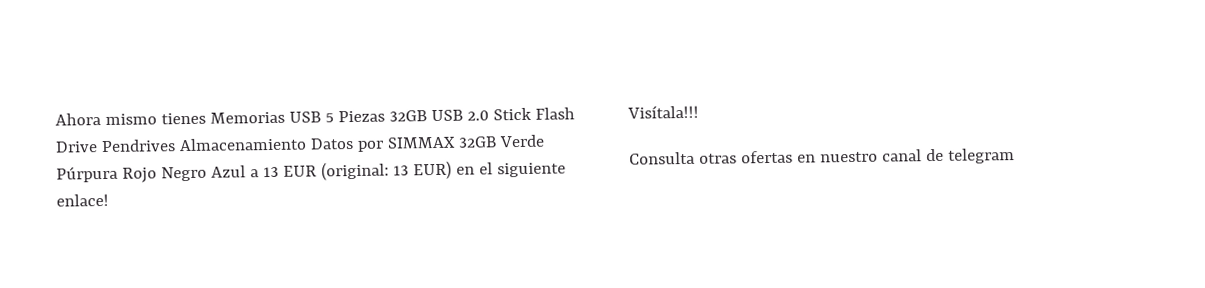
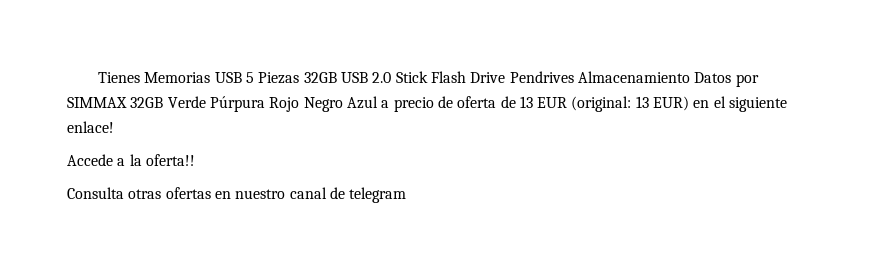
- Ahora mismo tienes Memorias USB 5 Piezas 32GB USB 2.0 Stick Flash Drive Pendrives Almacenamiento Datos por SIMMAX 32GB Verde Púrpura Rojo Negro Azul a 13 EUR (original: 13 EUR) en el siguiente enlace!
+ Tienes Memorias USB 5 Piezas 32GB USB 2.0 Stick Flash Drive Pendrives Almacenamiento Datos por SIMMAX 32GB Verde Púrpura Rojo Negro Azul a precio de oferta de 13 EUR (original: 13 EUR) en el siguiente enlace!
- Visítala!!!
+ Accede a la oferta!!

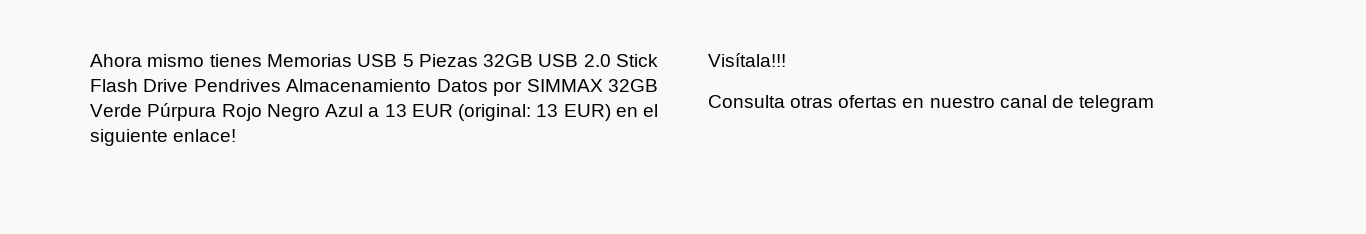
- Tienes Memorias USB 5 Piezas 32GB USB 2.0 Stick Flash Drive Pendrives Almacenamiento Datos por SIMMAX 32GB Verde Púrpura Rojo Negro Azul a precio de oferta de 13 EUR (original: 13 EUR) en el siguiente enlace!
+ Ahora mismo tienes Memorias USB 5 Piezas 32GB USB 2.0 Stick Flash Drive Pendrives Almacenamiento Datos por SIMMAX 32GB Verde Púrpura Rojo Negro Azul a 13 EUR (original: 13 EUR) en el siguiente enlace!
- Accede a la oferta!!
+ Visítala!!!

